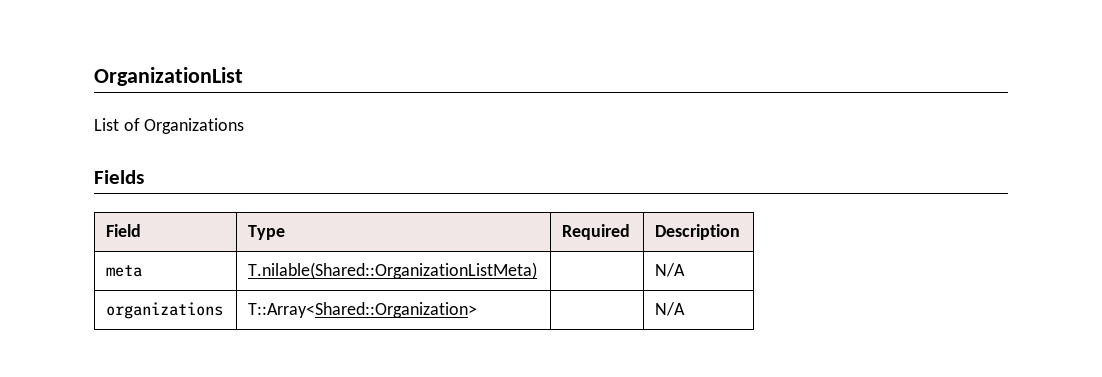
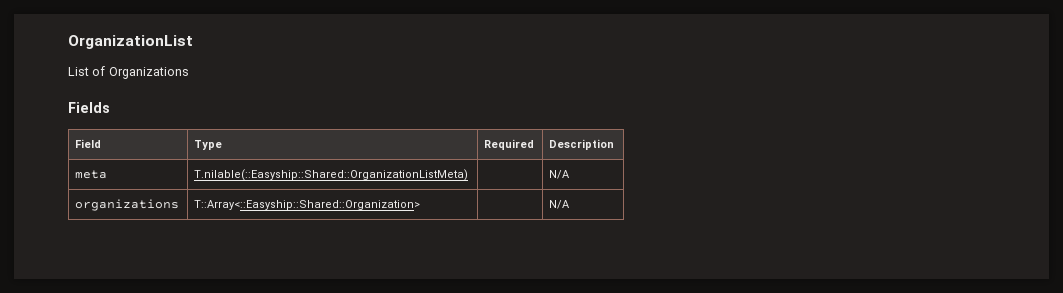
- meta | T.nilable(Shared::OrganizationListMeta) | | N/A
+ meta | T.nilable(::Easyship::Shared::OrganizationListMeta) | | N/A
- organizations | T::Array<Shared::Organization> | | N/A
+ organizations | T::Array<::Easyship::Shared::Organization> | | N/A

